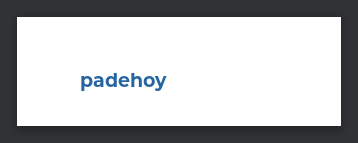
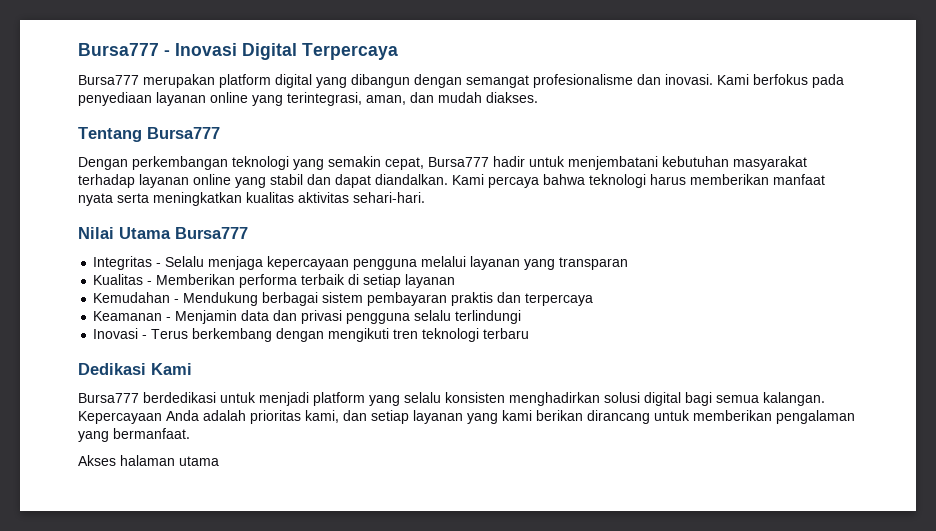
- padehoy
+ Bursa777 - Inovasi Digital Terpercaya
+ Bursa777 merupakan platform digital yang dibangun dengan semangat profesionalisme dan inovasi. Kami berfokus pada penyediaan layanan online yang terintegrasi, aman, dan mudah diakses.
+ Tentang Bursa777
+ Dengan perkembangan teknologi yang semakin cepat, Bursa777 hadir untuk menjembatani kebutuhan masyarakat terhadap layanan online yang stabil dan dapat diandalkan. Kami percaya bahwa teknologi harus memberikan manfaat nyata serta meningkatkan kualitas aktivitas sehari-hari.
+ Nilai Utama Bursa777
+ Integritas - Selalu menjaga kepercayaan pengguna melalui layanan yang transparan
+ Kualitas - Memberikan performa terbaik di setiap layanan
+ Kemudahan - Mendukung berbagai sistem pembayaran praktis dan terpercaya
+ Keamanan - Menjamin data dan privasi pengguna selalu terlindungi
+ Inovasi - Terus berkembang dengan mengikuti tren teknologi terbaru
+ Dedikasi Kami
+ Bursa777 berdedikasi untuk menjadi platform yang selalu konsisten menghadirkan solusi digital bagi semua kalangan. Kepercayaan Anda adalah prioritas kami, dan setiap layanan yang kami berikan dirancang untuk memberikan pengalaman yang bermanfaat.
+ Akses halaman utama

